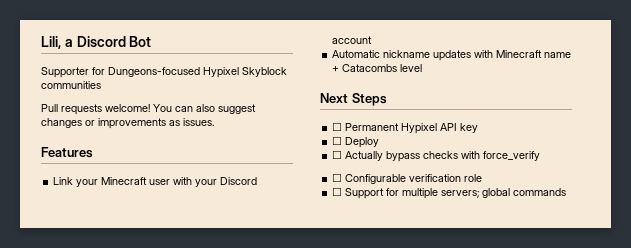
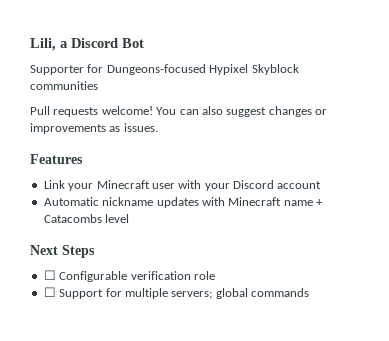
- ☐ Permanent Hypixel API key
- ☐ Deploy
- ☐ Actually bypass checks with force_verify

